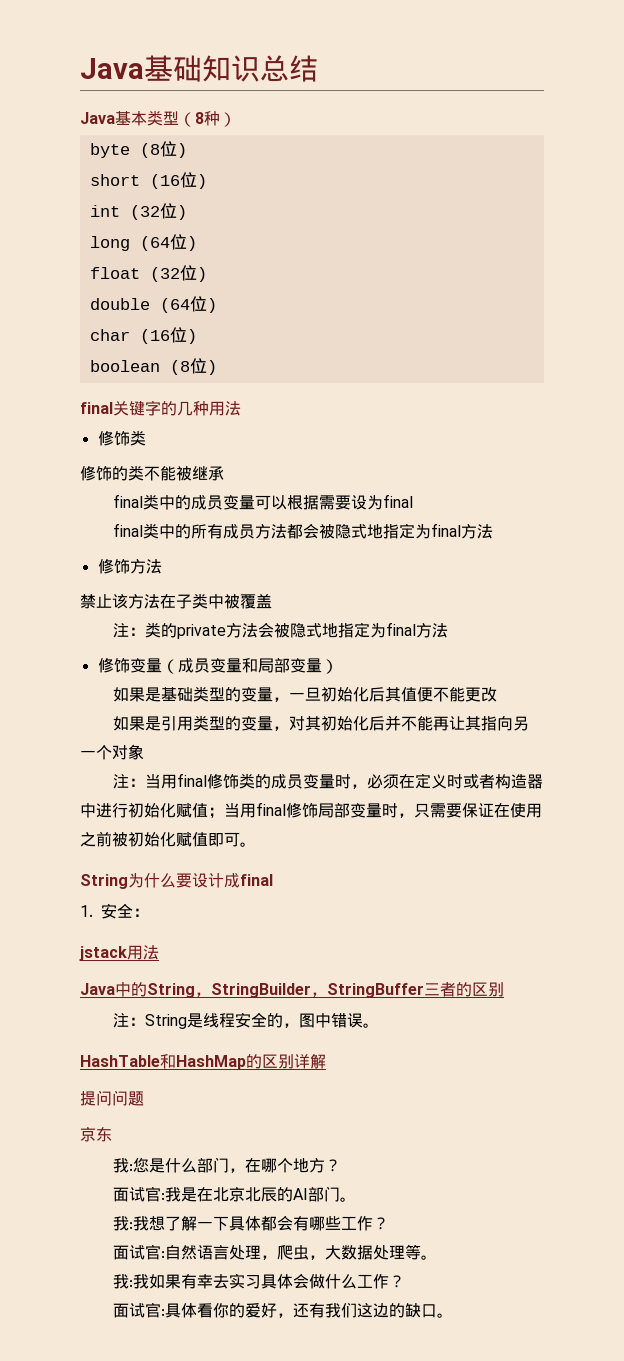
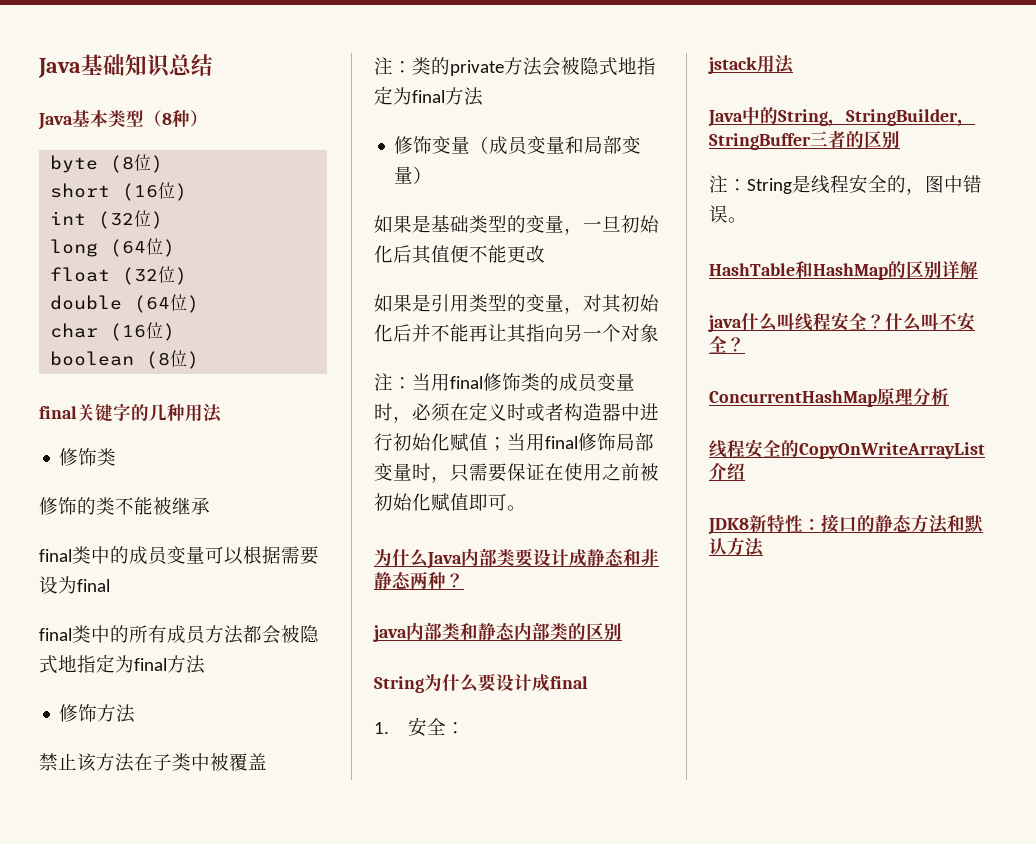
+ 为什么Java内部类要设计成静态和非静态两种？
+ java内部类和静态内部类的区别
- 提问问题
- 京东
- 我:您是什么部门，在哪个地方？
- 面试官:我是在北京北辰的AI部门。
- 我:我想了解一下具体都会有哪些工作？
- 面试官:自然语言处理，爬虫，大数据处理等。
- 我:我如果有幸去实习具体会做什么工作？
- 面试官:具体看你的爱好，还有我们这边的缺口。
+ java什么叫线程安全？什么叫不安全？
+ ConcurrentHashMap原理分析
+ 线程安全的CopyOnWriteArrayList介绍
+ JDK8新特性：接口的静态方法和默认方法

